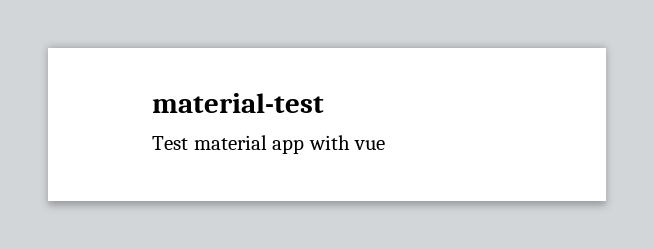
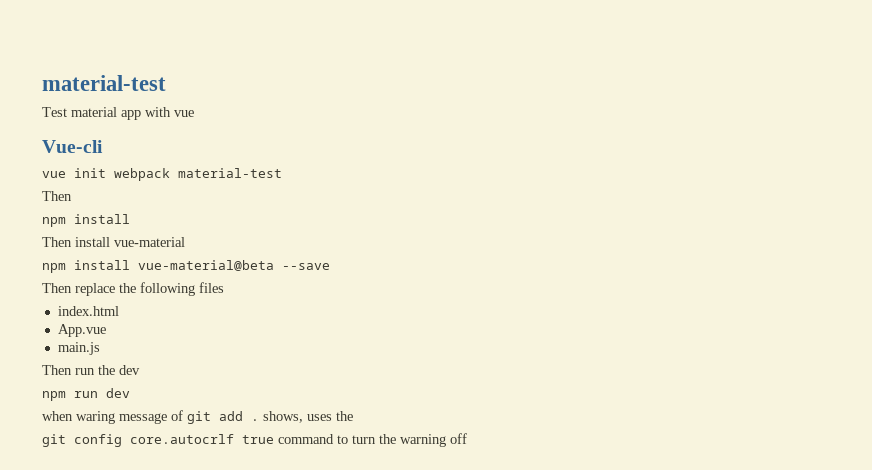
+ Vue-cli
+ vue init webpack material-test
+ Then
+ npm install
+ Then install vue-material
+ npm install vue-material@beta --save
+ Then replace the following files
+ index.html
+ App.vue
+ main.js
+ Then run the dev
+ npm run dev
+ when waring message of git add . shows, uses the
+ git config core.autocrlf true command to turn the warning off

